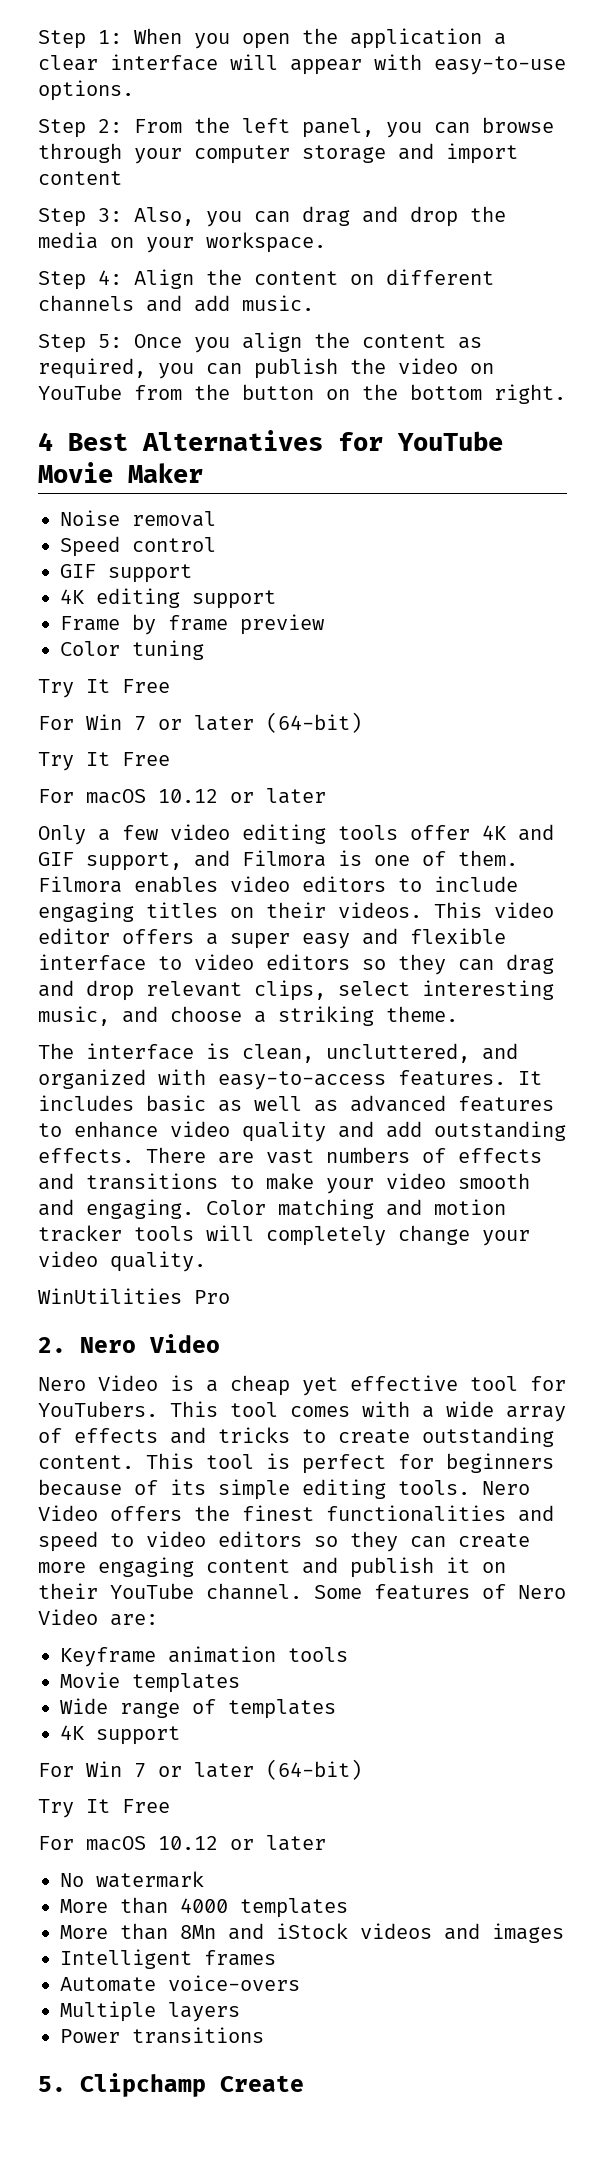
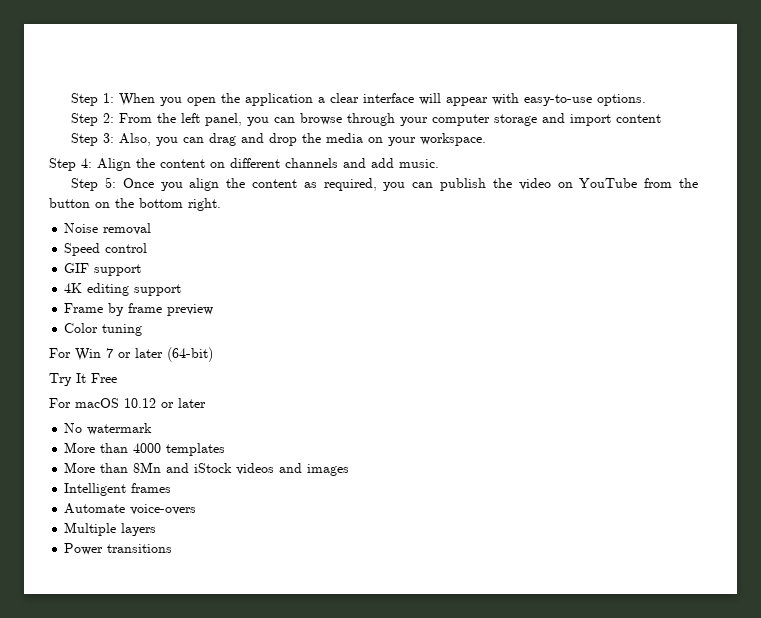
- 4 Best Alternatives for YouTube Movie Maker
  Color tuning
- Try It Free
- For Win 7 or later (64-bit)
- Try It Free
- For macOS 10.12 or later
- Only a few video editing tools offer 4K and GIF support, and Filmora is one of them. Filmora enables video editors to include engaging titles on their videos. This video editor offers a super easy and flexible interface to video editors so they can drag and drop relevant clips, select interesting music, and choose a striking theme.
- The interface is clean, uncluttered, and organized with easy-to-access features. It includes basic as well as advanced features to enhance video quality and add outstanding effects. There are vast numbers of effects and transitions to make your video smooth and engaging. Color matching and motion tracker tools will completely change your video quality.
- WinUtilities Pro
- 2. Nero Video
- Nero Video is a cheap yet effective tool for YouTubers. This tool comes with a wide array of effects and tricks to create outstanding content. This tool is perfect for beginners because of its simple editing tools. Nero Video offers the finest functionalities and speed to video editors so they can create more engaging content and publish it on their YouTube channel. Some features of Nero Video are:
- Keyframe animation tools
- Movie templates
- Wide range of templates
- 4K support
- 5. Clipchamp Create

